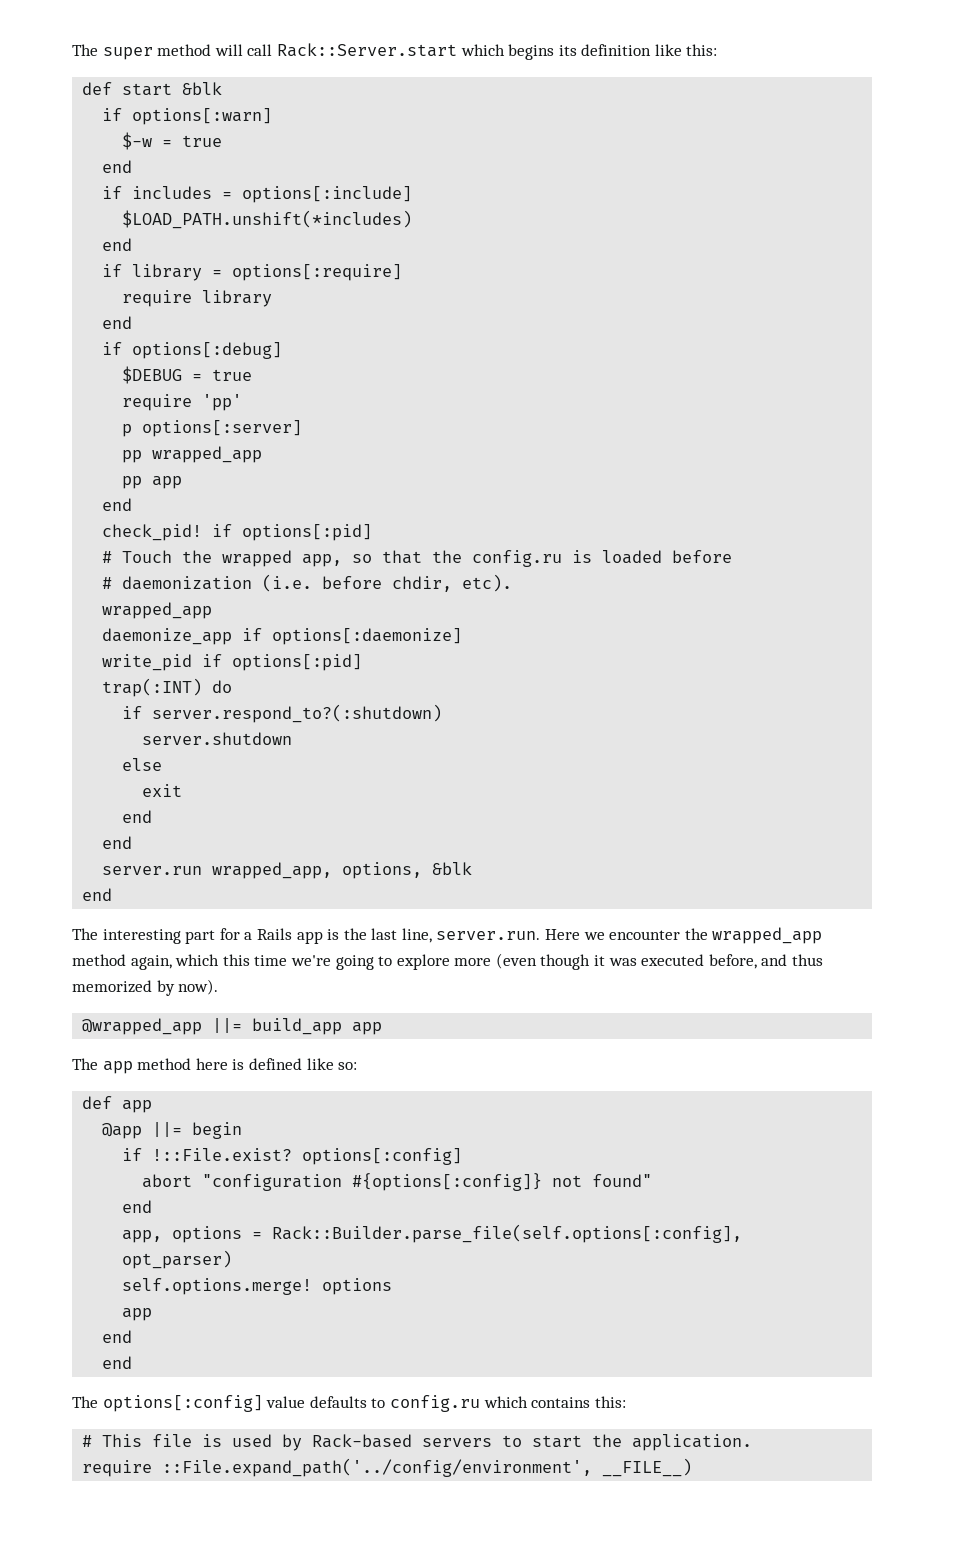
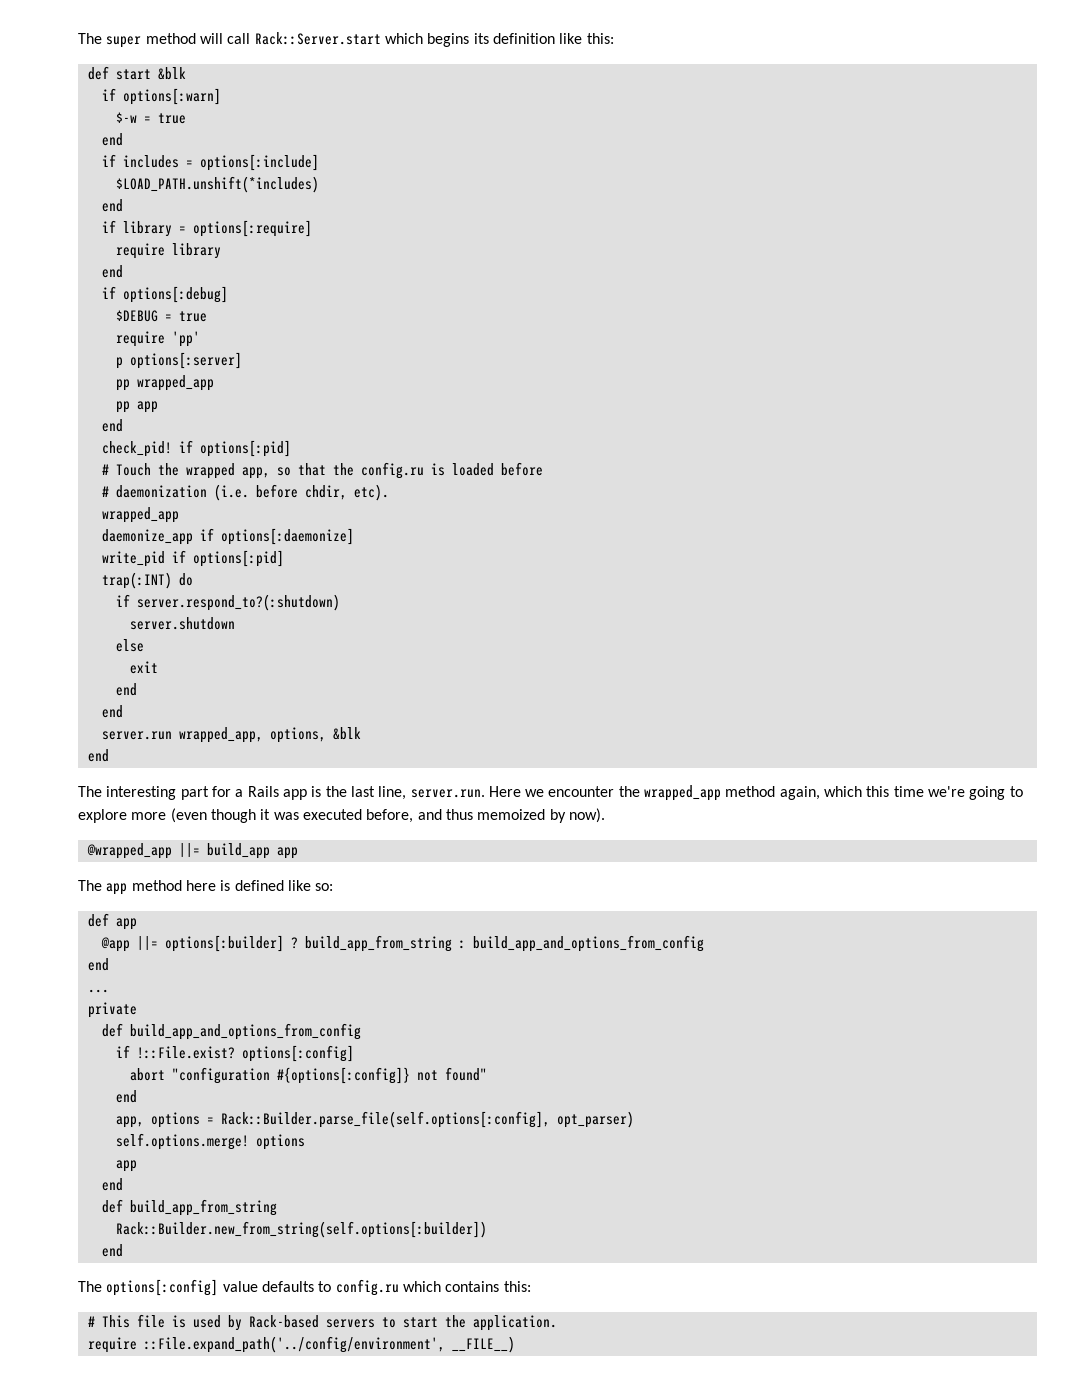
- The interesting part for a Rails app is the last line, server.run. Here we encounter the wrapped_app method again, which this time we're going to explore more (even though it was executed before, and thus memorized by now).
+ The interesting part for a Rails app is the last line, server.run. Here we encounter the wrapped_app method again, which this time we're going to explore more (even though it was executed before, and thus memoized by now).
- @app ||= begin
+ @app ||= options[:builder] ? build_app_from_string : build_app_and_options_from_config
+ end
+ ...
+ private
+ def build_app_and_options_from_config
+ def build_app_from_string
+ Rack::Builder.new_from_string(self.options[:builder])

